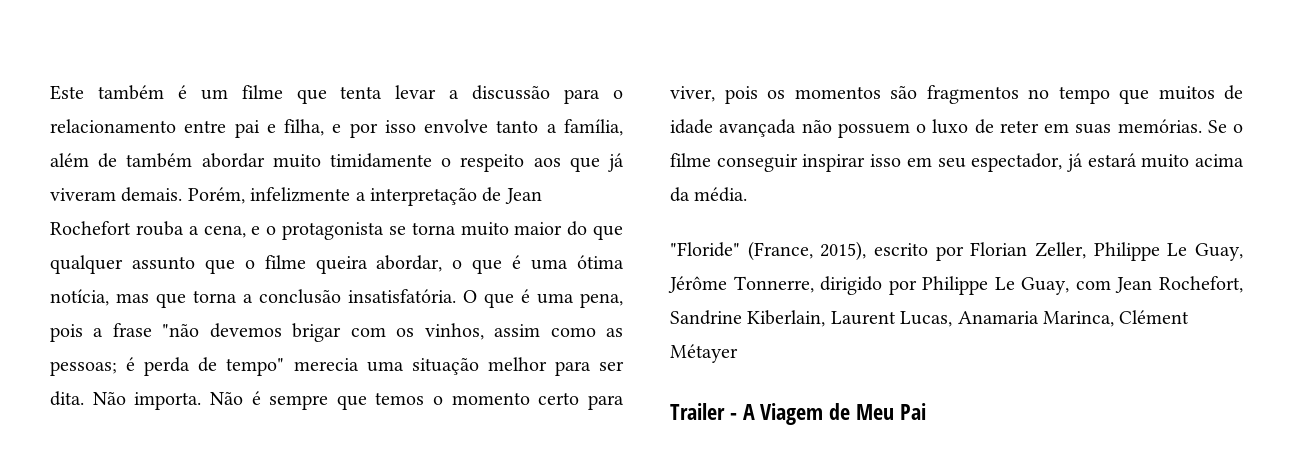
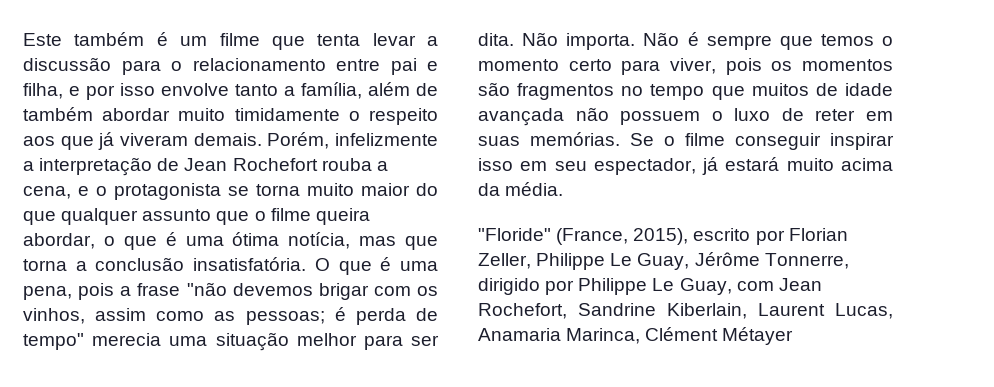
- Trailer - A Viagem de Meu Pai

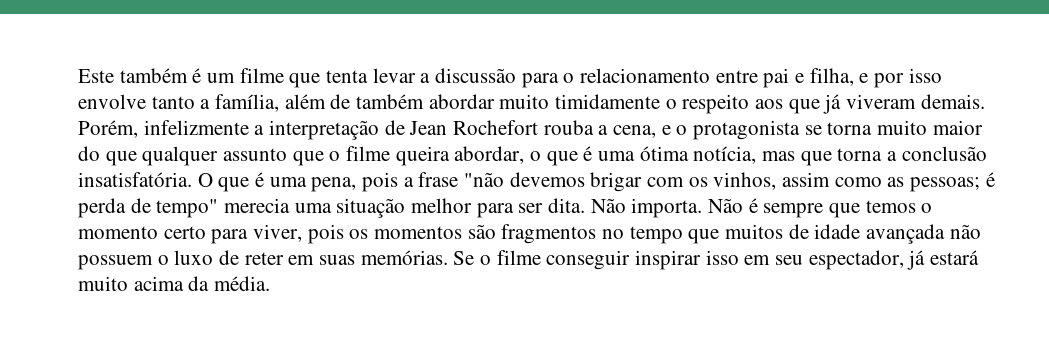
- "Floride" (France, 2015), escrito por Florian Zeller, Philippe Le Guay, Jérôme Tonnerre, dirigido por Philippe Le Guay, com Jean Rochefort, Sandrine Kiberlain, Laurent Lucas, Anamaria Marinca, Clément Métayer

